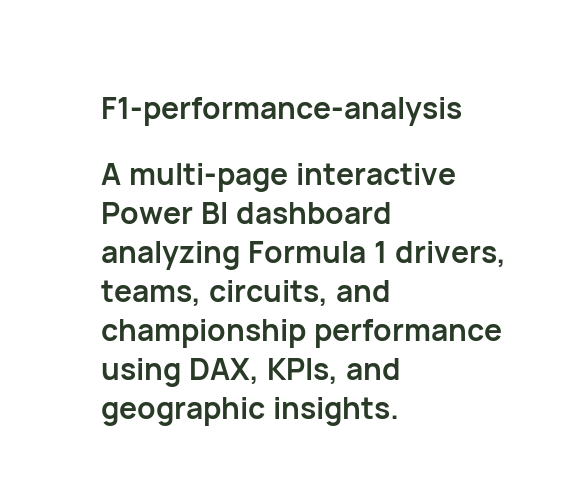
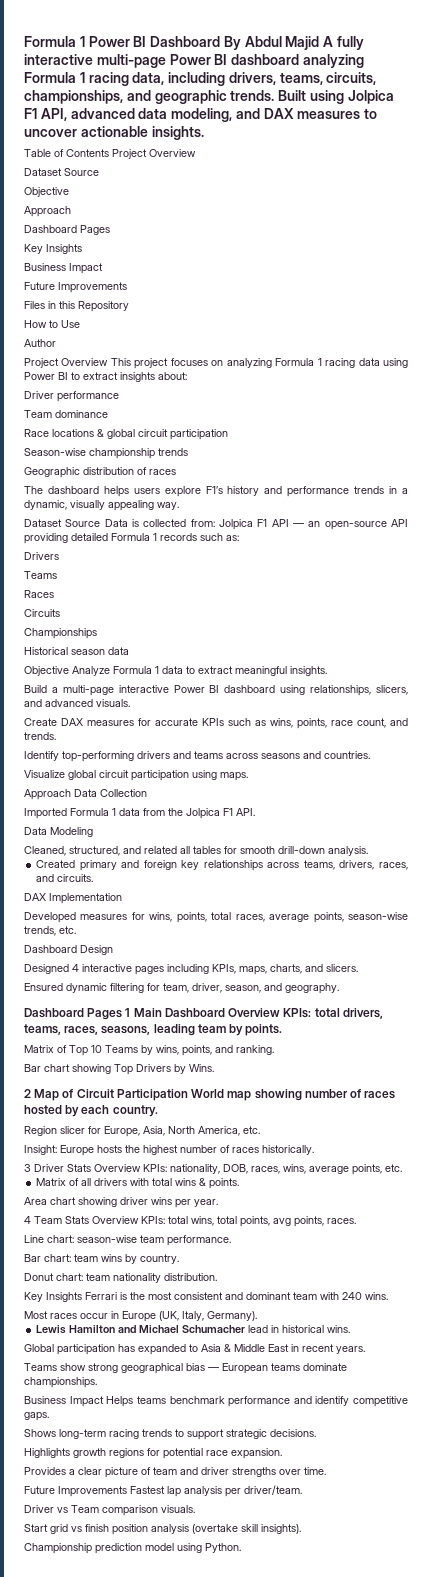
- F1-performance-analysis
- A multi-page interactive Power BI dashboard analyzing Formula 1 drivers, teams, circuits, and championship performance using DAX, KPIs, and geographic insights.
+ Formula 1 Power BI Dashboard By Abdul Majid A fully interactive multi-page Power BI dashboard analyzing Formula 1 racing data, including drivers, teams, circuits, championships, and geographic trends. Built using Jolpica F1 API, advanced data modeling, and DAX measures to uncover actionable insights.
+ Table of Contents Project Overview
+ Dataset Source
+ Objective
+ Approach
+ Dashboard Pages
+ Key Insights
+ Business Impact
+ Future Improvements
+ Files in this Repository
+ How to Use
+ Author
+ Project Overview This project focuses on analyzing Formula 1 racing data using Power BI to extract insights about:
+ Driver performance
+ Team dominance
+ Race locations & global circuit participation
+ Season-wise championship trends
+ Geographic distribution of races
+ The dashboard helps users explore F1’s history and performance trends in a dynamic, visually appealing way.
+ Dataset Source Data is collected from: Jolpica F1 API — an open-source API providing detailed Formula 1 records such as:
+ Drivers
+ Teams
+ Races
+ Circuits
+ Championships
+ Historical season data
+ Objective Analyze Formula 1 data to extract meaningful insights.
+ Build a multi-page interactive Power BI dashboard using relationships, slicers, and advanced visuals.
+ Create DAX measures for accurate KPIs such as wins, points, race count, and trends.
+ Identify top-performing drivers and teams across seasons and countries.
+ Visualize global circuit participation using maps.
+ Approach Data Collection
+ Imported Formula 1 data from the Jolpica F1 API.
+ Data Modeling
+ Cleaned, structured, and related all tables for smooth drill-down analysis.
+ Created primary and foreign key relationships across teams, drivers, races, and circuits.
+ DAX Implementation
+ Developed measures for wins, points, total races, average points, season-wise trends, etc.
+ Dashboard Design
+ Designed 4 interactive pages including KPIs, maps, charts, and slicers.
+ Ensured dynamic filtering for team, driver, season, and geography.
+ Dashboard Pages 1 Main Dashboard Overview KPIs: total drivers, teams, races, seasons, leading team by points.
+ Matrix of Top 10 Teams by wins, points, and ranking.
+ Bar chart showing Top Drivers by Wins.
+ 2 Map of Circuit Participation World map showing number of races hosted by each country.
+ Region slicer for Europe, Asia, North America, etc.
+ Insight: Europe hosts the highest number of races historically.
+ 3 Driver Stats Overview KPIs: nationality, DOB, races, wins, average points, etc.
+ Matrix of all drivers with total wins & points.
+ Area chart showing driver wins per year.
+ 4 Team Stats Overview KPIs: total wins, total points, avg points, races.
+ Line chart: season-wise team performance.
+ Bar chart: team wins by country.
+ Donut chart: team nationality distribution.
+ Key Insights Ferrari is the most consistent and dominant team with 240 wins.
+ Most races occur in Europe (UK, Italy, Germany).
+ Lewis Hamilton and Michael Schumacher lead in historical wins.
+ Global participation has expanded to Asia & Middle East in recent years.
+ Teams show strong geographical bias — European teams dominate championships.
+ Business Impact Helps teams benchmark performance and identify competitive gaps.
+ Shows long-term racing trends to support strategic decisions.
+ Highlights growth regions for potential race expansion.
+ Provides a clear picture of team and driver strengths over time.
+ Future Improvements Fastest lap analysis per driver/team.
+ Driver vs Team comparison visuals.
+ Start grid vs finish position analysis (overtake skill insights).
+ Championship prediction model using Python.

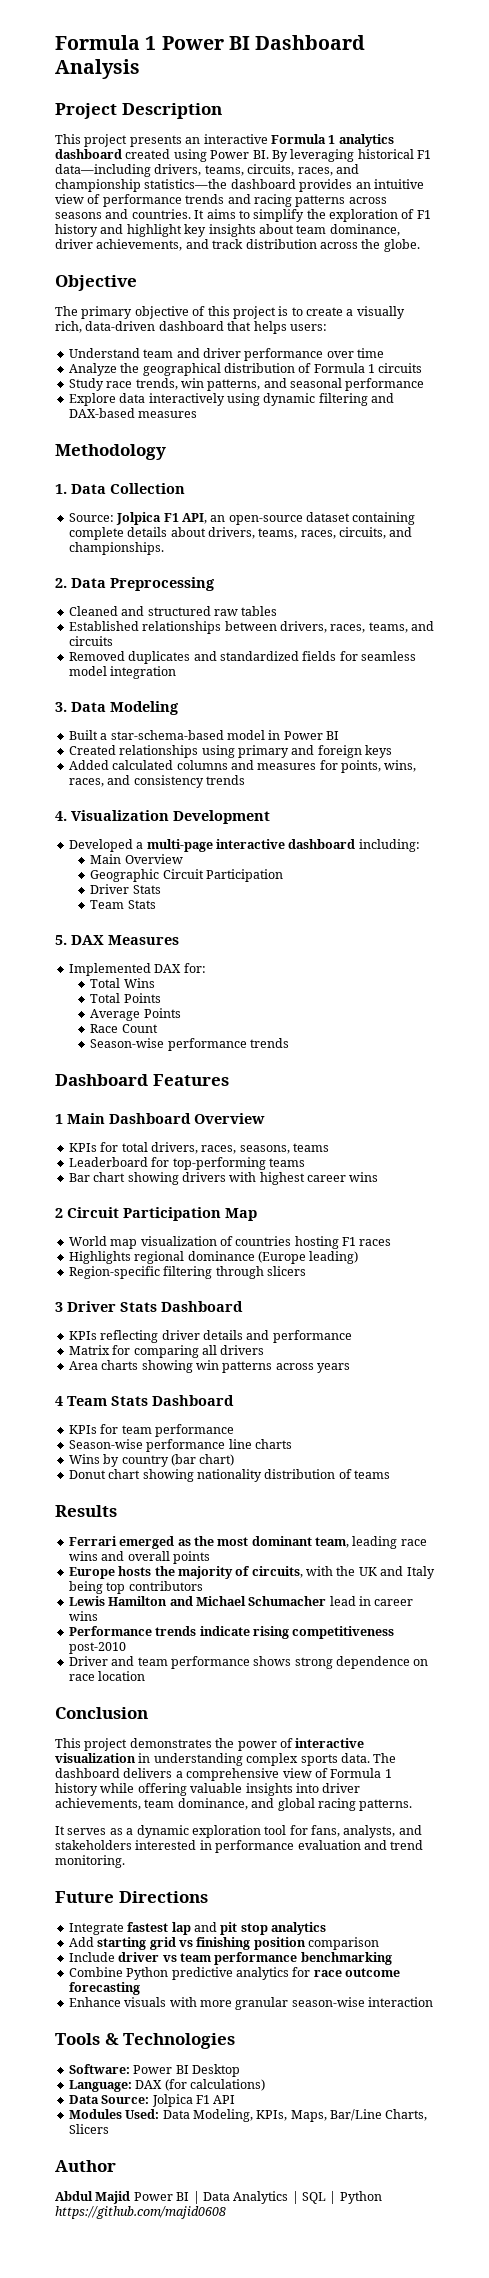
- Formula 1 Power BI Dashboard By Abdul Majid A fully interactive multi-page Power BI dashboard analyzing Formula 1 racing data, including drivers, teams, circuits, championships, and geographic trends. Built using Jolpica F1 API, advanced data modeling, and DAX measures to uncover actionable insights.
- Table of Contents Project Overview
- Dataset Source
+ Formula 1 Power BI Dashboard Analysis
+ Project Description
+ This project presents an interactive Formula 1 analytics dashboard created using Power BI. By leveraging historical F1 data—including drivers, teams, circuits, races, and championship statistics—the dashboard provides an intuitive view of performance trends and racing patterns across seasons and countries. It aims to simplify the exploration of F1 history and highlight key insights about team dominance, driver achievements, and track distribution across the globe.
  Objective
- Approach
- Dashboard Pages
- Key Insights
- Business Impact
- Future Improvements
- Files in this Repository
- How to Use
- Author
- Project Overview This project focuses on analyzing Formula 1 racing data using Power BI to extract insights about:
- Driver performance
- Team dominance
- Race locations & global circuit participation
- Season-wise championship trends
- Geographic distribution of races
- The dashboard helps users explore F1’s history and performance trends in a dynamic, visually appealing way.
- Dataset Source Data is collected from: Jolpica F1 API — an open-source API providing detailed Formula 1 records such as:
- Drivers
- Teams
- Races
- Circuits
- Championships
- Historical season data
- Objective Analyze Formula 1 data to extract meaningful insights.
- Build a multi-page interactive Power BI dashboard using relationships, slicers, and advanced visuals.
- Create DAX measures for accurate KPIs such as wins, points, race count, and trends.
- Identify top-performing drivers and teams across seasons and countries.
- Visualize global circuit participation using maps.
- Approach Data Collection
- Imported Formula 1 data from the Jolpica F1 API.
- Data Modeling
- Cleaned, structured, and related all tables for smooth drill-down analysis.
+ The primary objective of this project is to create a visually rich, data-driven dashboard that helps users:
+ Understand team and driver performance over time
+ Analyze the geographical distribution of Formula 1 circuits
+ Study race trends, win patterns, and seasonal performance
+ Explore data interactively using dynamic filtering and DAX-based measures
+ Methodology
+ 1. Data Collection
+ Source: Jolpica F1 API, an open-source dataset containing complete details about drivers, teams, races, circuits, and championships.
+ 2. Data Preprocessing
+ Cleaned and structured raw tables
+ Established relationships between drivers, races, teams, and circuits
+ Removed duplicates and standardized fields for seamless model integration
+ 3. Data Modeling
+ Built a star-schema-based model in Power BI
- Created primary and foreign key relationships across teams, drivers, races, and circuits.
- DAX Implementation
- Developed measures for wins, points, total races, average points, season-wise trends, etc.
- Dashboard Design
- Designed 4 interactive pages including KPIs, maps, charts, and slicers.
- Ensured dynamic filtering for team, driver, season, and geography.
- Dashboard Pages 1 Main Dashboard Overview KPIs: total drivers, teams, races, seasons, leading team by points.
- Matrix of Top 10 Teams by wins, points, and ranking.
- Bar chart showing Top Drivers by Wins.
+ Created relationships using primary and foreign keys
+ Added calculated columns and measures for points, wins, races, and consistency trends
+ 4. Visualization Development
+ Developed a multi-page interactive dashboard including:
+ Main Overview
+ Geographic Circuit Participation
+ Driver Stats
+ Team Stats
+ 5. DAX Measures
+ Implemented DAX for:
+ Total Wins
+ Total Points
+ Average Points
+ Race Count
+ Season-wise performance trends
+ Dashboard Features
+ 1 Main Dashboard Overview
+ KPIs for total drivers, races, seasons, teams
+ Leaderboard for top-performing teams
+ Bar chart showing drivers with highest career wins
- 2 Map of Circuit Participation World map showing number of races hosted by each country.
- Region slicer for Europe, Asia, North America, etc.
- Insight: Europe hosts the highest number of races historically.
- 3 Driver Stats Overview KPIs: nationality, DOB, races, wins, average points, etc.
- Matrix of all drivers with total wins & points.
- Area chart showing driver wins per year.
- 4 Team Stats Overview KPIs: total wins, total points, avg points, races.
- Line chart: season-wise team performance.
- Bar chart: team wins by country.
- Donut chart: team nationality distribution.
- Key Insights Ferrari is the most consistent and dominant team with 240 wins.
- Most races occur in Europe (UK, Italy, Germany).
+ 2 Circuit Participation Map
+ World map visualization of countries hosting F1 races
+ Highlights regional dominance (Europe leading)
+ Region-specific filtering through slicers
+ 3 Driver Stats Dashboard
+ KPIs reflecting driver details and performance
+ Matrix for comparing all drivers
+ Area charts showing win patterns across years
+ 4 Team Stats Dashboard
+ KPIs for team performance
+ Season-wise performance line charts
+ Wins by country (bar chart)
+ Donut chart showing nationality distribution of teams
+ Results
+ Ferrari emerged as the most dominant team, leading race wins and overall points
+ Europe hosts the majority of circuits, with the UK and Italy being top contributors
- Lewis Hamilton and Michael Schumacher lead in historical wins.
- Global participation has expanded to Asia & Middle East in recent years.
- Teams show strong geographical bias — European teams dominate championships.
- Business Impact Helps teams benchmark performance and identify competitive gaps.
- Shows long-term racing trends to support strategic decisions.
- Highlights growth regions for potential race expansion.
- Provides a clear picture of team and driver strengths over time.
- Future Improvements Fastest lap analysis per driver/team.
- Driver vs Team comparison visuals.
- Start grid vs finish position analysis (overtake skill insights).
- Championship prediction model using Python.
+ Lewis Hamilton and Michael Schumacher lead in career wins
+ Performance trends indicate rising competitiveness post-2010
+ Driver and team performance shows strong dependence on race location
+ Conclusion
+ This project demonstrates the power of interactive visualization in understanding complex sports data. The dashboard delivers a comprehensive view of Formula 1 history while offering valuable insights into driver achievements, team dominance, and global racing patterns.
+ It serves as a dynamic exploration tool for fans, analysts, and stakeholders interested in performance evaluation and trend monitoring.
+ Future Directions
+ Integrate fastest lap and pit stop analytics
+ Add starting grid vs finishing position comparison
+ Include driver vs team performance benchmarking
+ Combine Python predictive analytics for race outcome forecasting
+ Enhance visuals with more granular season-wise interaction
+ Tools & Technologies
+ Software: Power BI Desktop
+ Language: DAX (for calculations)
+ Data Source: Jolpica F1 API
+ Modules Used: Data Modeling, KPIs, Maps, Bar/Line Charts, Slicers
+ Author
+ Abdul Majid Power BI | Data Analytics | SQL | Python https://github.com/majid0608

